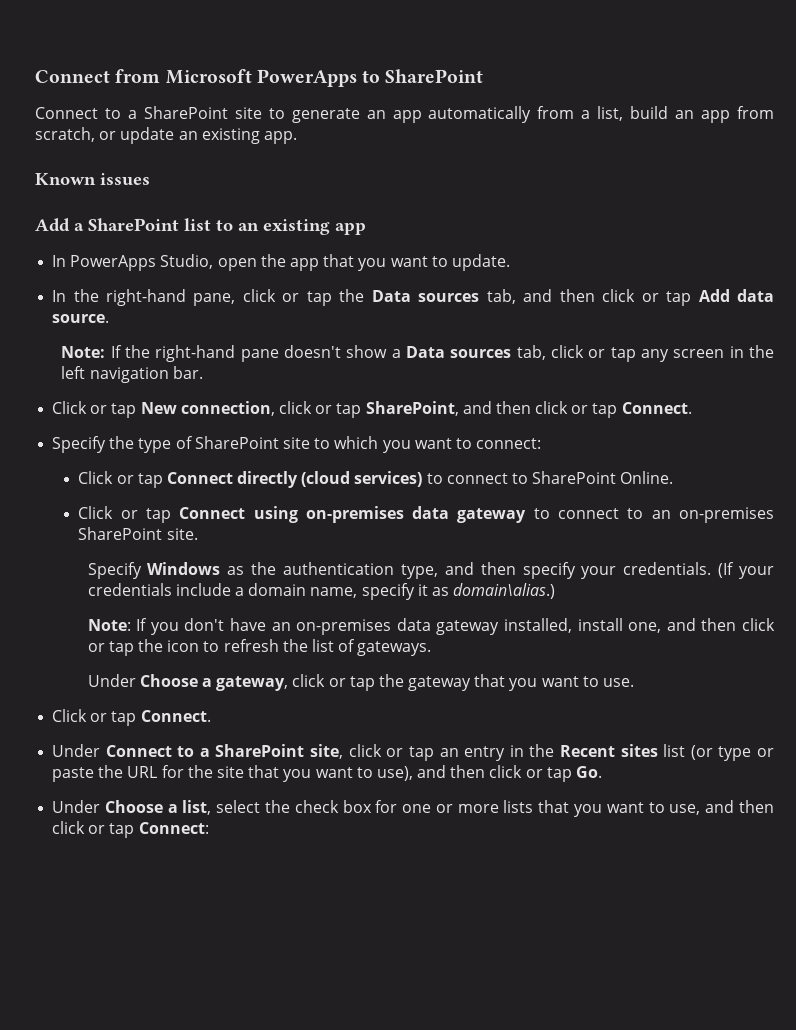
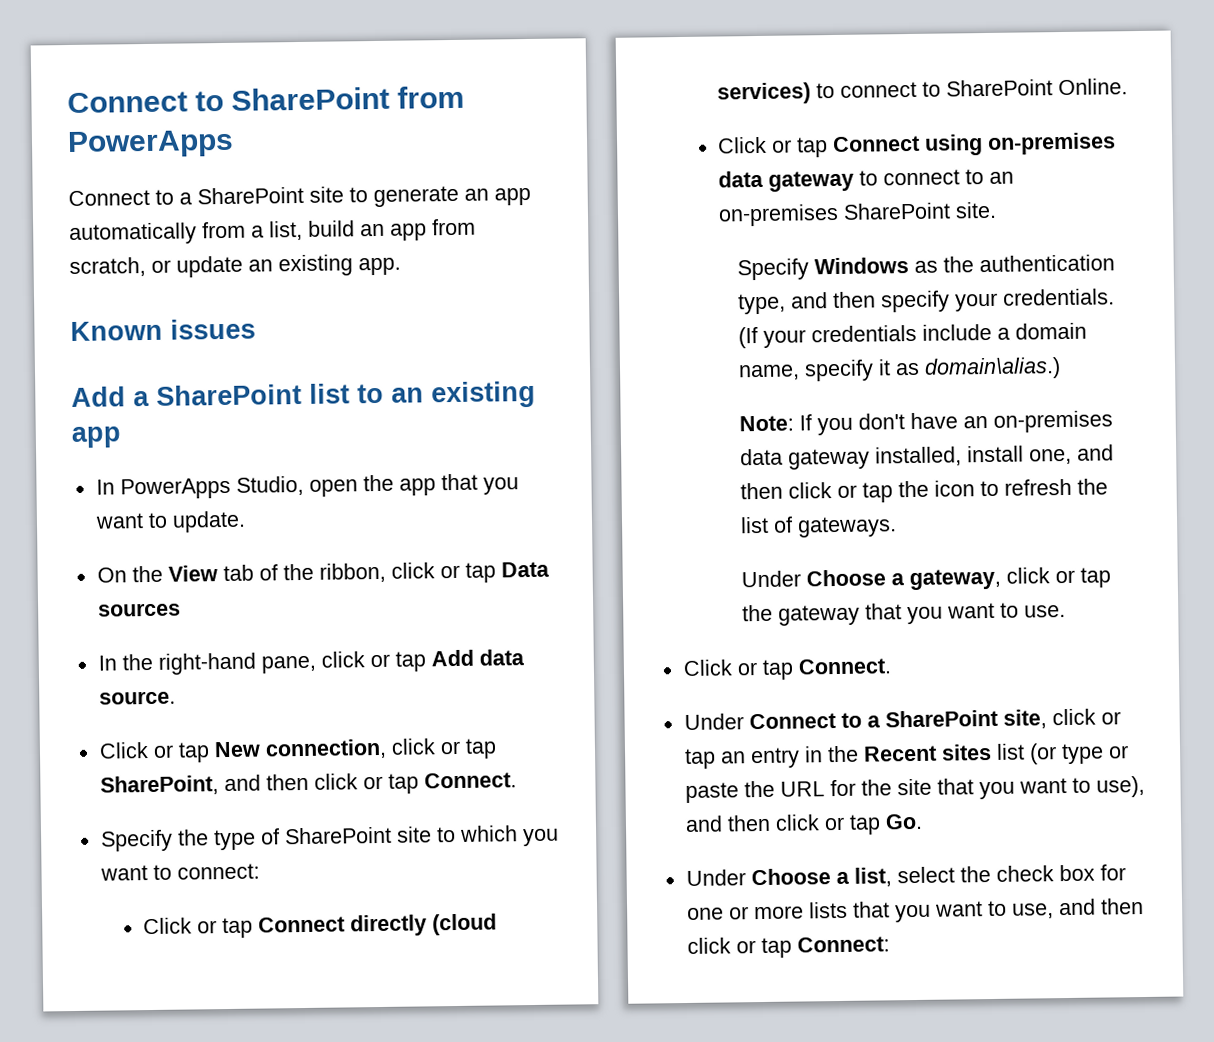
- Connect from Microsoft PowerApps to SharePoint
+ Connect to SharePoint from PowerApps
+ On the View tab of the ribbon, click or tap Data sources
- In the right-hand pane, click or tap the Data sources tab, and then click or tap Add data source.
- Note: If the right-hand pane doesn't show a Data sources tab, click or tap any screen in the left navigation bar.
+ In the right-hand pane, click or tap Add data source.

